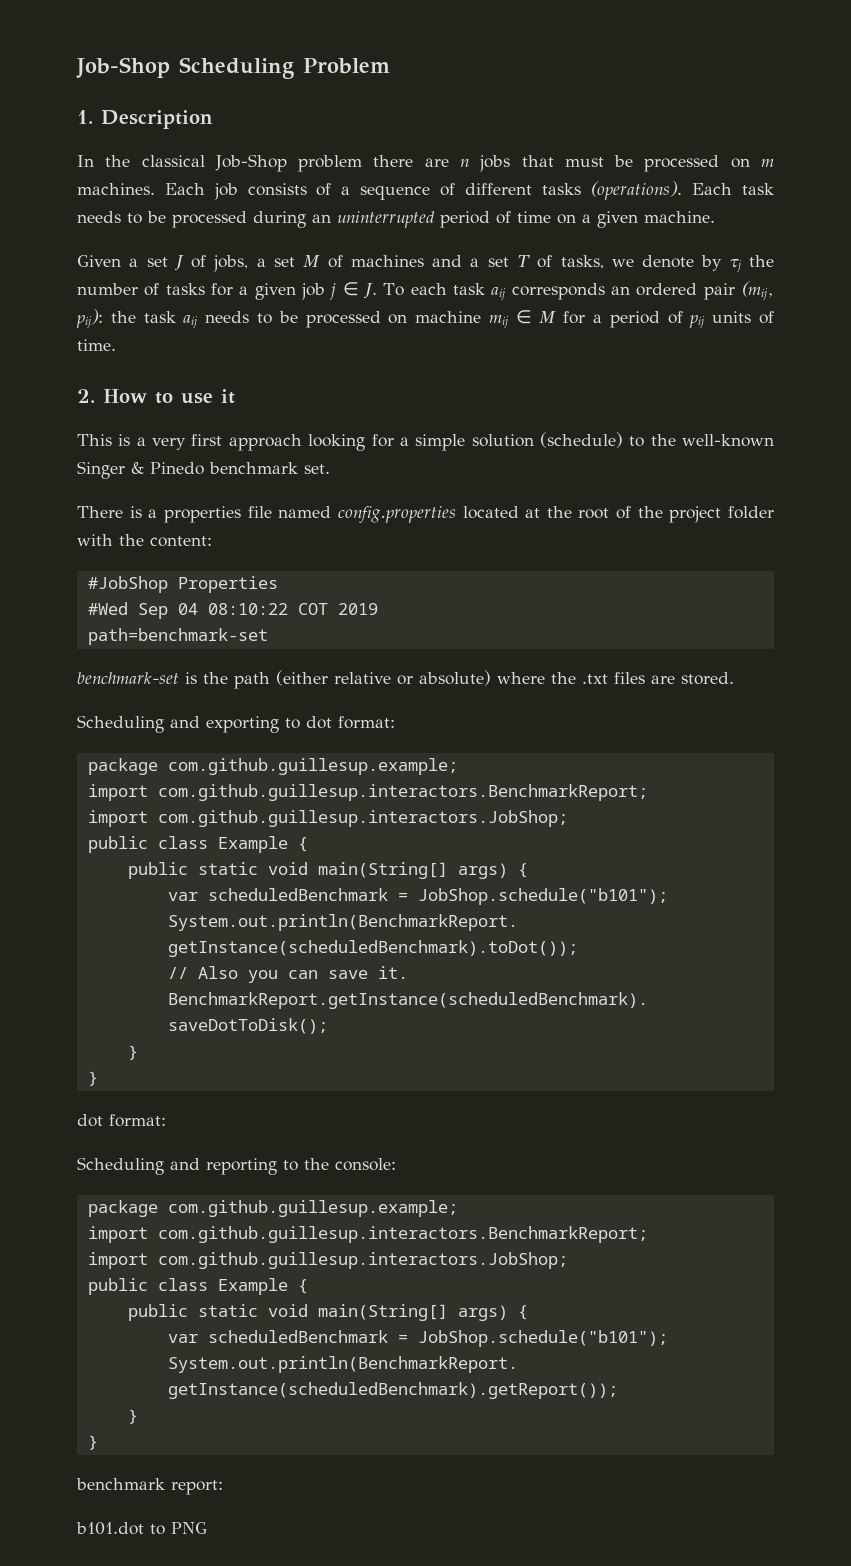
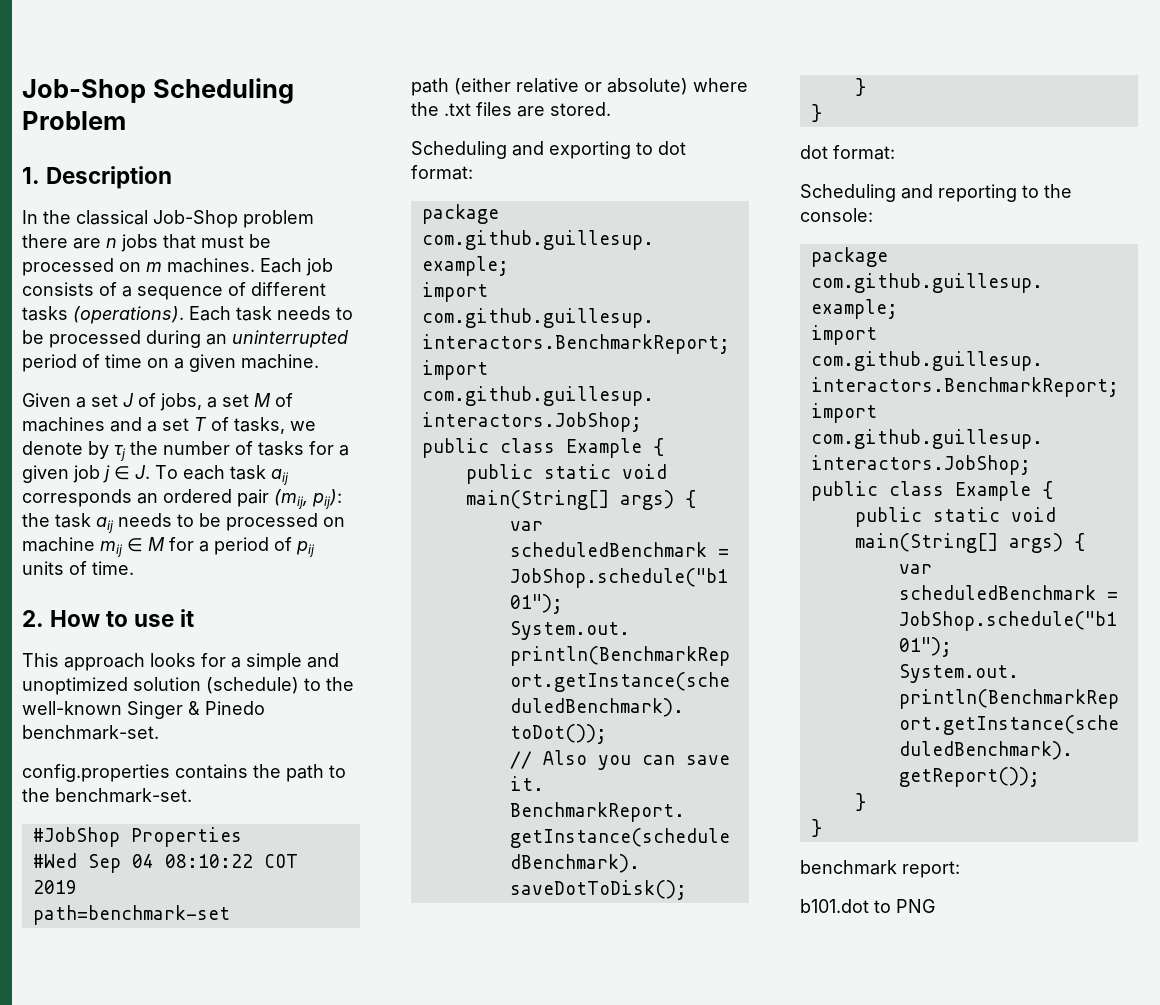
- This is a very first approach looking for a simple solution (schedule) to the well-known Singer & Pinedo benchmark set.
- There is a properties file named config.properties located at the root of the project folder with the content:
+ This approach looks for a simple and unoptimized solution (schedule) to the well-known Singer & Pinedo benchmark-set.
+ config.properties contains the path to the benchmark-set.
- benchmark-set is the path (either relative or absolute) where the .txt files are stored.
+ path (either relative or absolute) where the .txt files are stored.

